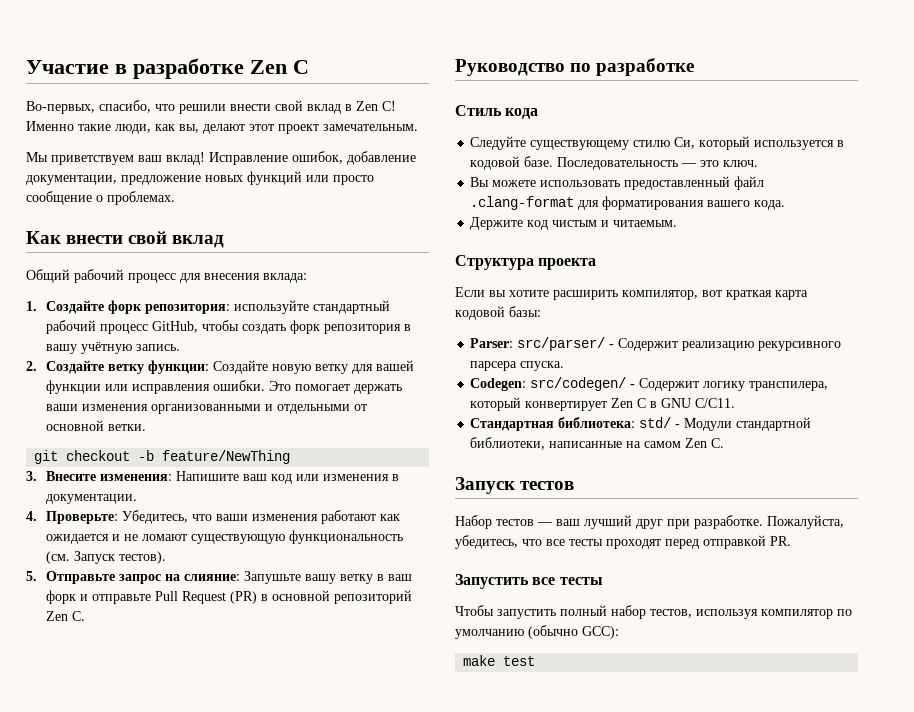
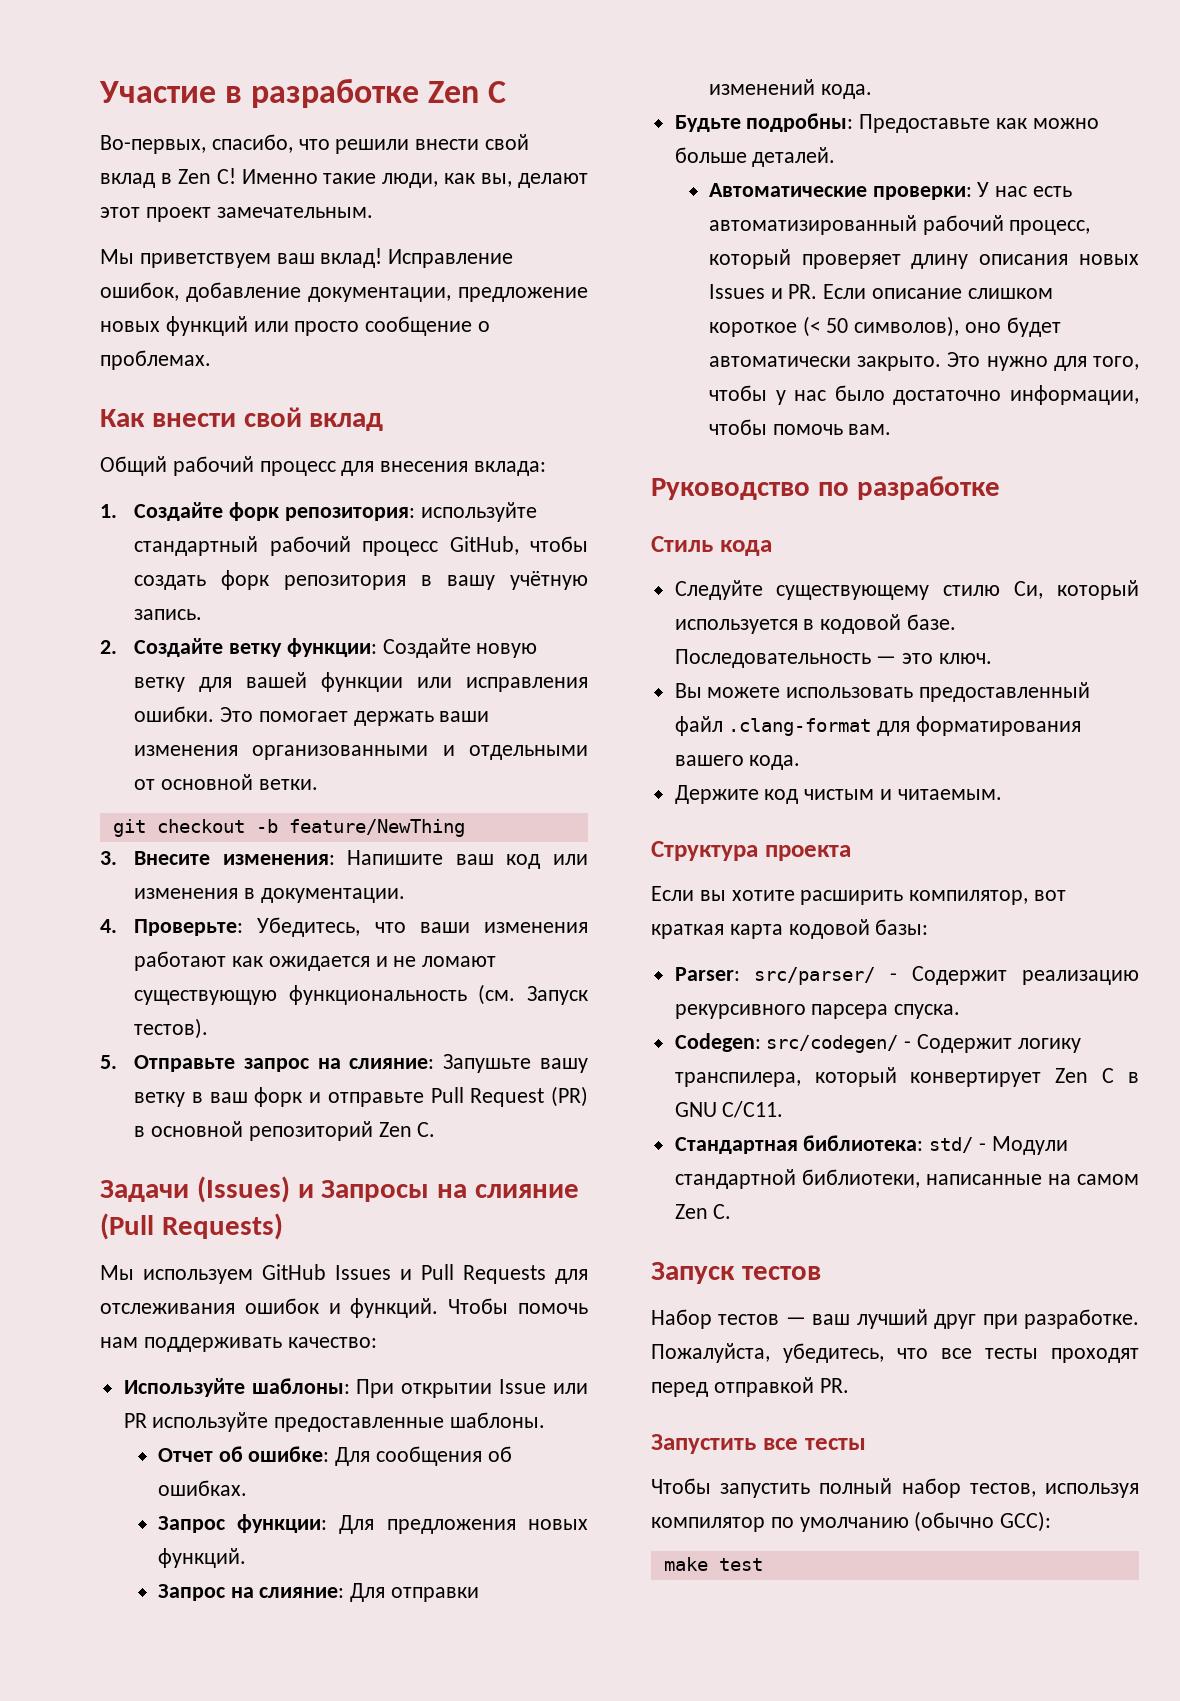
+ Задачи (Issues) и Запросы на слияние (Pull Requests)
+ Мы используем GitHub Issues и Pull Requests для отслеживания ошибок и функций. Чтобы помочь нам поддерживать качество:
+ Используйте шаблоны: При открытии Issue или PR используйте предоставленные шаблоны.
+ Отчет об ошибке: Для сообщения об ошибках.
+ Запрос функции: Для предложения новых функций.
+ Запрос на слияние: Для отправки изменений кода.
+ Будьте подробны: Предоставьте как можно больше деталей.
+ Автоматические проверки: У нас есть автоматизированный рабочий процесс, который проверяет длину описания новых Issues и PR. Если описание слишком короткое (< 50 символов), оно будет автоматически закрыто. Это нужно для того, чтобы у нас было достаточно информации, чтобы помочь вам.

